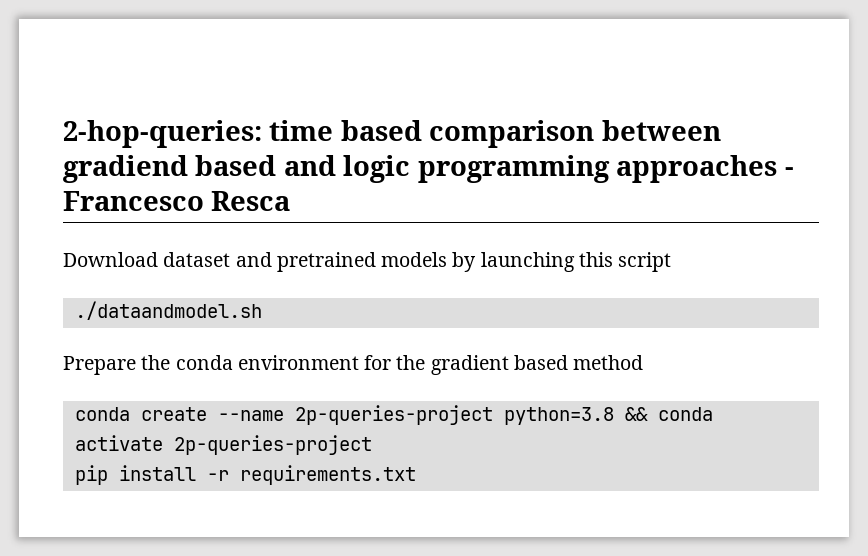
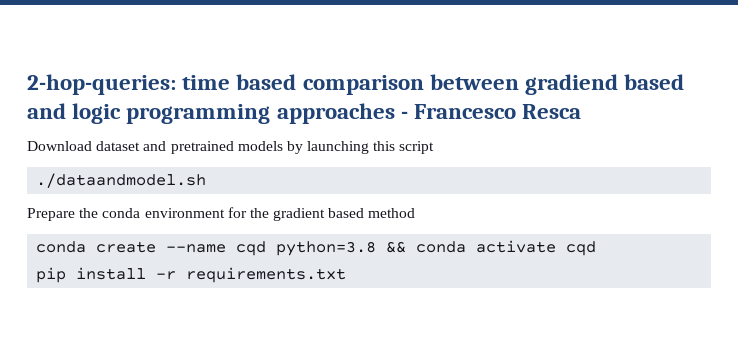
- conda create --name 2p-queries-project python=3.8 && conda activate 2p-queries-project
+ conda create --name cqd python=3.8 && conda activate cqd

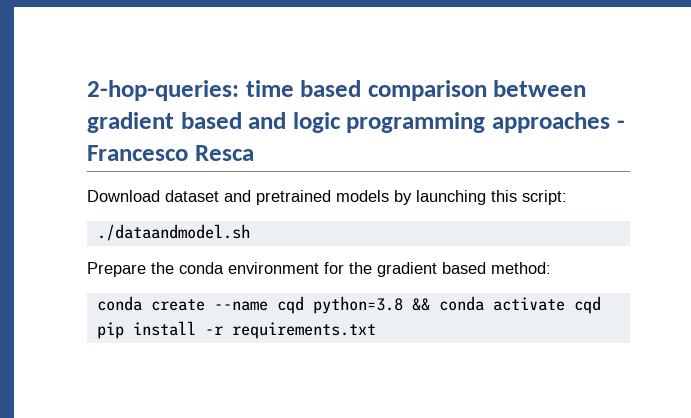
- 2-hop-queries: time based comparison between gradiend based and logic programming approaches - Francesco Resca
+ 2-hop-queries: time based comparison between gradient based and logic programming approaches - Francesco Resca
- Download dataset and pretrained models by launching this script
+ Download dataset and pretrained models by launching this script:
- Prepare the conda environment for the gradient based method
+ Prepare the conda environment for the gradient based method:

